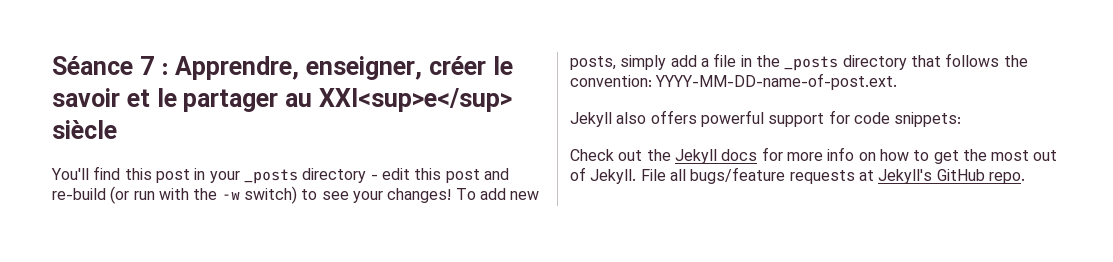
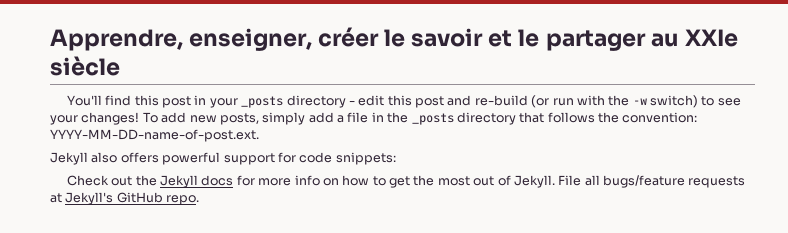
- Séance 7 : Apprendre, enseigner, créer le savoir et le partager au XXI<sup>e</sup> siècle
+ Apprendre, enseigner, créer le savoir et le partager au XXIe siècle

